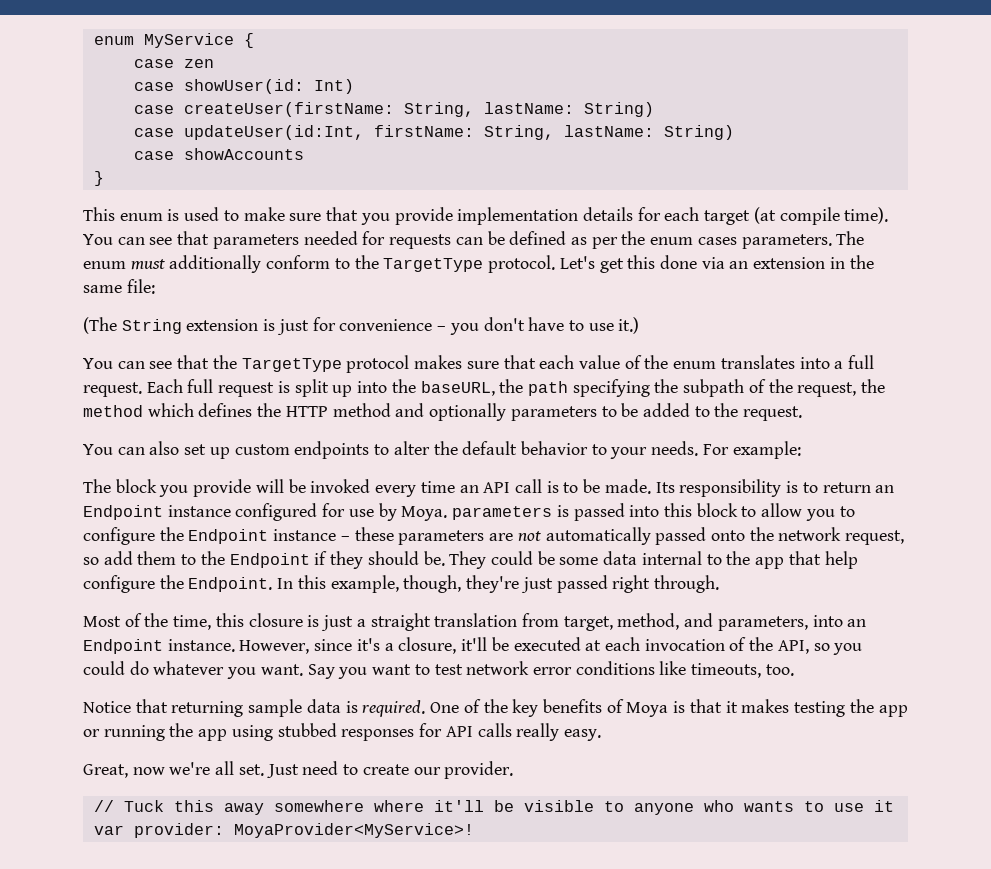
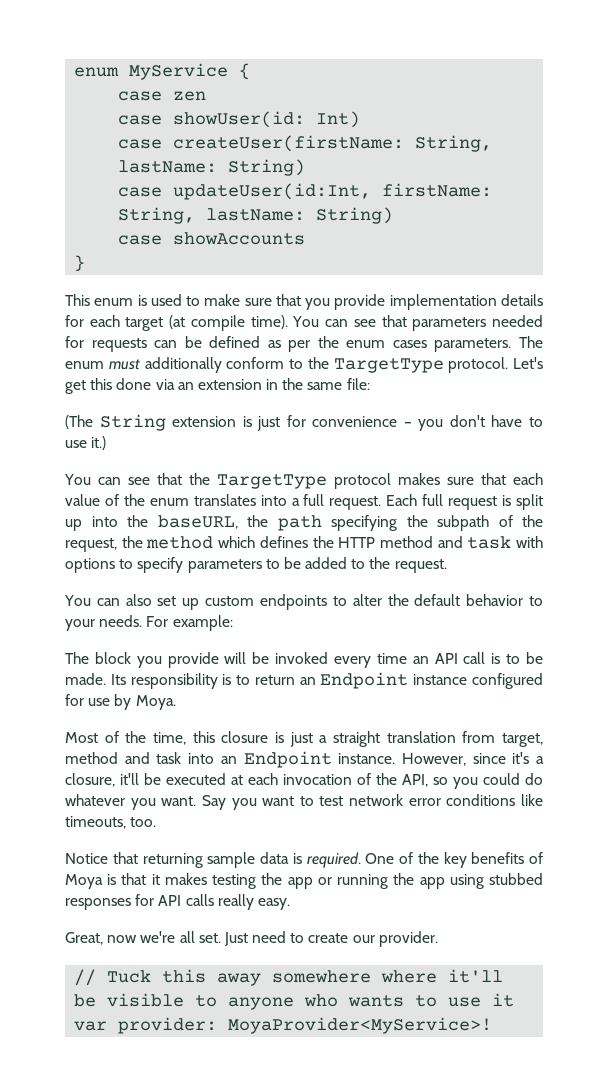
- Each full request is split up into the baseURL, the path specifying the subpath of the request, the method which defines the HTTP method and optionally parameters to be added to the request.
+ Each full request is split up into the baseURL, the path specifying the subpath of the request, the method which defines the HTTP method and task with options to specify parameters to be added to the request.
- Its responsibility is to return an Endpoint instance configured for use by Moya. parameters is passed into this block to allow you to configure the Endpoint instance – these parameters are not automatically passed onto the network request, so add them to the Endpoint if they should be. They could be some data internal to the app that help configure the Endpoint. In this example, though, they're just passed right through.
+ Its responsibility is to return an Endpoint instance configured for use by Moya.
- Most of the time, this closure is just a straight translation from target, method, and parameters, into an Endpoint instance.
+ Most of the time, this closure is just a straight translation from target, method and task into an Endpoint instance.

